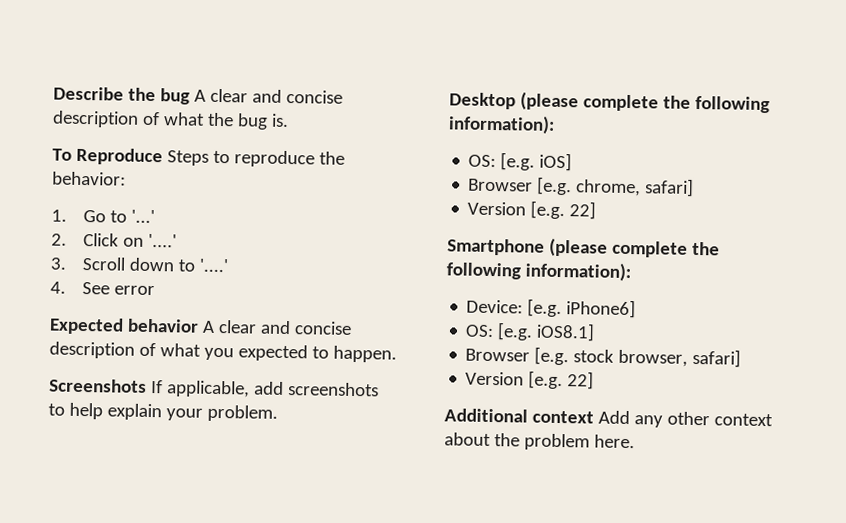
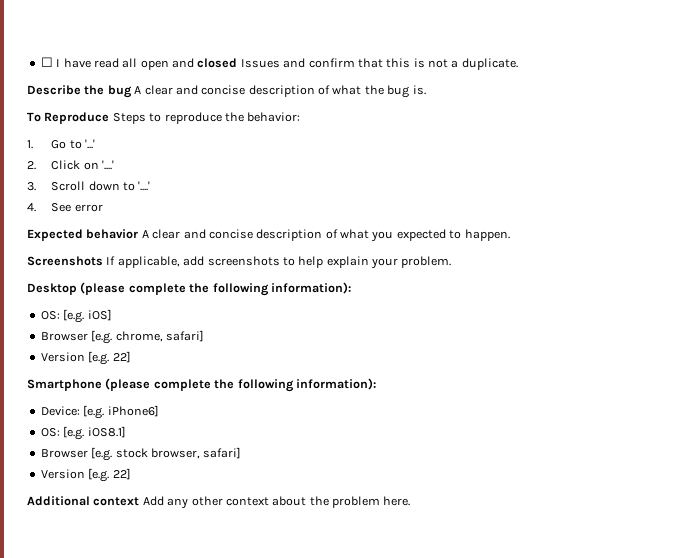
+ ☐ I have read all open and closed Issues and confirm that this is not a duplicate.

